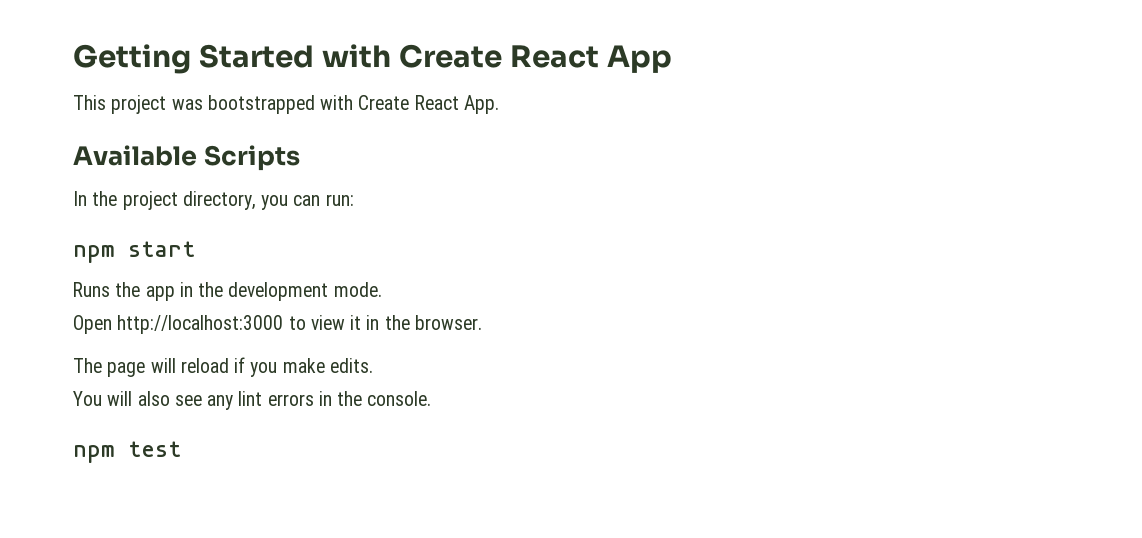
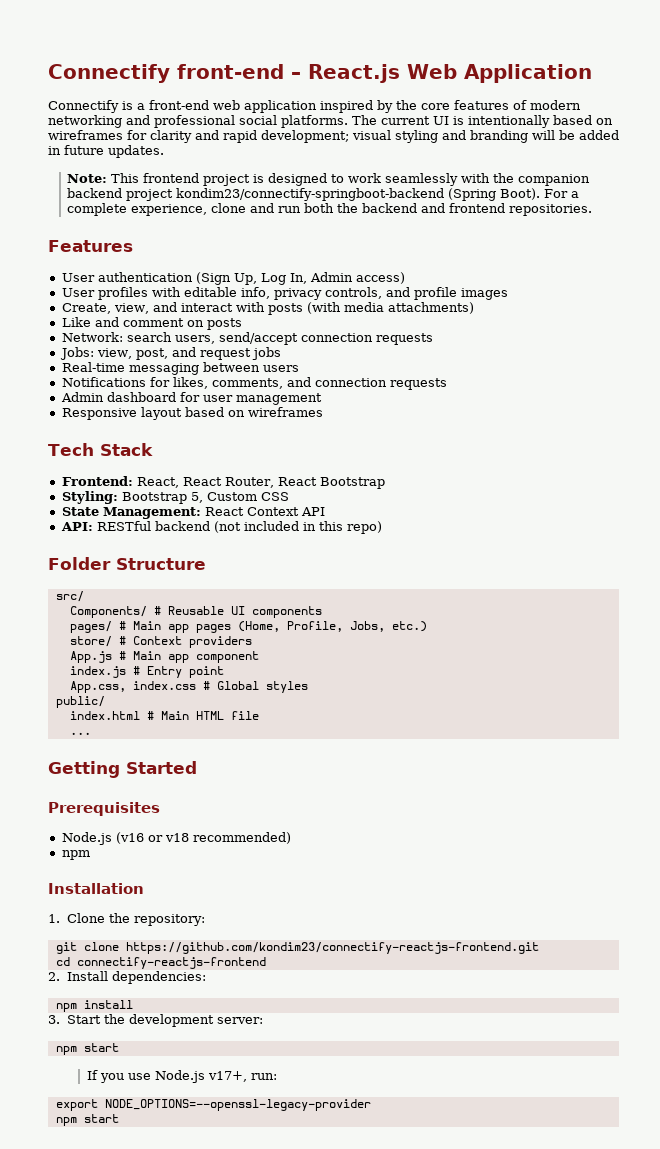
- Getting Started with Create React App
- This project was bootstrapped with Create React App.
- Available Scripts
- In the project directory, you can run:
+ Connectify front-end – React.js Web Application
+ Connectify is a front-end web application inspired by the core features of modern networking and professional social platforms. The current UI is intentionally based on wireframes for clarity and rapid development; visual styling and branding will be added in future updates.
+ Note: This frontend project is designed to work seamlessly with the companion backend project kondim23/connectify-springboot-backend (Spring Boot). For a complete experience, clone and run both the backend and frontend repositories.
+ Features
+ User authentication (Sign Up, Log In, Admin access)
+ User profiles with editable info, privacy controls, and profile images
+ Create, view, and interact with posts (with media attachments)
+ Like and comment on posts
+ Network: search users, send/accept connection requests
+ Jobs: view, post, and request jobs
+ Real-time messaging between users
+ Notifications for likes, comments, and connection requests
+ Admin dashboard for user management
+ Responsive layout based on wireframes
+ Tech Stack
+ Frontend: React, React Router, React Bootstrap
+ Styling: Bootstrap 5, Custom CSS
+ State Management: React Context API
+ API: RESTful backend (not included in this repo)
+ Folder Structure
+ src/
+ Components/ # Reusable UI components
+ pages/ # Main app pages (Home, Profile, Jobs, etc.)
+ store/ # Context providers
+ App.js # Main app component
+ index.js # Entry point
+ App.css, index.css # Global styles
+ public/
+ index.html # Main HTML file
+ ...
+ Getting Started
+ Prerequisites
+ Node.js (v16 or v18 recommended)
+ npm
+ Installation
+ 1. Clone the repository:
+ git clone https://github.com/kondim23/connectify-reactjs-frontend.git
+ cd connectify-reactjs-frontend
+ 2. Install dependencies:
+ npm install
+ 3. Start the development server:
  npm start
- Runs the app in the development mode.
- Open http://localhost:3000 to view it in the browser.
- The page will reload if you make edits.
- You will also see any lint errors in the console.
- npm test
+ If you use Node.js v17+, run:
+ export NODE_OPTIONS=--openssl-legacy-provider
+ npm start

